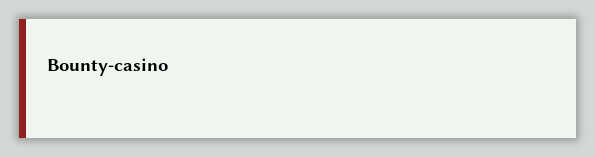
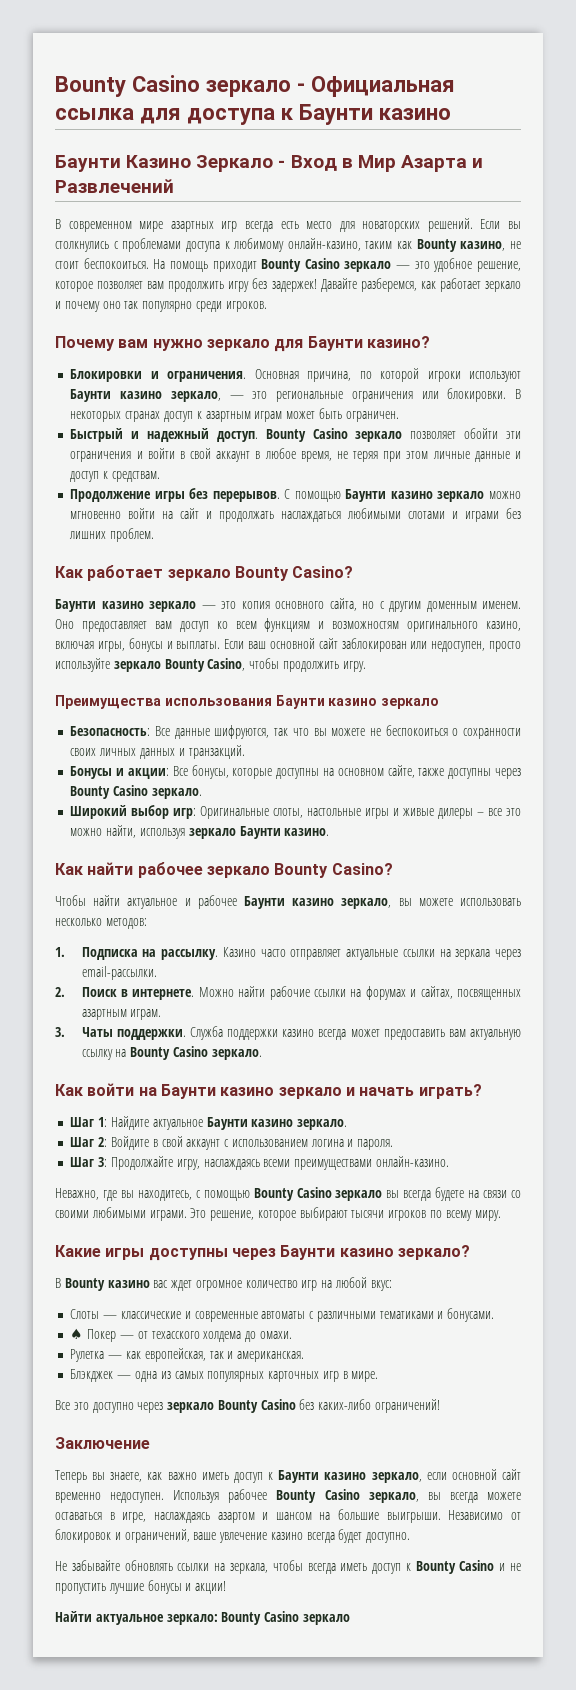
- Bounty-casino
+ Bounty Casino зеркало - Официальная ссылка для доступа к Баунти казино
+ Баунти Казино Зеркало - Вход в Мир Азарта и Развлечений
+ В современном мире азартных игр всегда есть место для новаторских решений. Если вы столкнулись с проблемами доступа к любимому онлайн-казино, таким как Bounty казино, не стоит беспокоиться. На помощь приходит Bounty Casino зеркало — это удобное решение, которое позволяет вам продолжить игру без задержек! Давайте разберемся, как работает зеркало и почему оно так популярно среди игроков.
+ Почему вам нужно зеркало для Баунти казино?
+ Блокировки и ограничения. Основная причина, по которой игроки используют Баунти казино зеркало, — это региональные ограничения или блокировки. В некоторых странах доступ к азартным играм может быть ограничен.
+ Быстрый и надежный доступ. Bounty Casino зеркало позволяет обойти эти ограничения и войти в свой аккаунт в любое время, не теряя при этом личные данные и доступ к средствам.
+ Продолжение игры без перерывов. С помощью Баунти казино зеркало можно мгновенно войти на сайт и продолжать наслаждаться любимыми слотами и играми без лишних проблем.
+ Как работает зеркало Bounty Casino?
+ Баунти казино зеркало — это копия основного сайта, но с другим доменным именем. Оно предоставляет вам доступ ко всем функциям и возможностям оригинального казино, включая игры, бонусы и выплаты. Если ваш основной сайт заблокирован или недоступен, просто используйте зеркало Bounty Casino, чтобы продолжить игру.
+ Преимущества использования Баунти казино зеркало
+ Безопасность: Все данные шифруются, так что вы можете не беспокоиться о сохранности своих личных данных и транзакций.
+ Бонусы и акции: Все бонусы, которые доступны на основном сайте, также доступны через Bounty Casino зеркало.
+ Широкий выбор игр: Оригинальные слоты, настольные игры и живые дилеры – все это можно найти, используя зеркало Баунти казино.
+ Как найти рабочее зеркало Bounty Casino?
+ Чтобы найти актуальное и рабочее Баунти казино зеркало, вы можете использовать несколько методов:
+ 1. Подписка на рассылку. Казино часто отправляет актуальные ссылки на зеркала через email-рассылки.
+ 2. Поиск в интернете. Можно найти рабочие ссылки на форумах и сайтах, посвященных азартным играм.
+ 3. Чаты поддержки. Служба поддержки казино всегда может предоставить вам актуальную ссылку на Bounty Casino зеркало.
+ Как войти на Баунти казино зеркало и начать играть?
+ Шаг 1: Найдите актуальное Баунти казино зеркало.
+ Шаг 2: Войдите в свой аккаунт с использованием логина и пароля.
+ Шаг 3: Продолжайте игру, наслаждаясь всеми преимуществами онлайн-казино.
+ Неважно, где вы находитесь, с помощью Bounty Casino зеркало вы всегда будете на связи со своими любимыми играми. Это решение, которое выбирают тысячи игроков по всему миру.
+ Какие игры доступны через Баунти казино зеркало?
+ В Bounty казино вас ждет огромное количество игр на любой вкус:
+ Слоты — классические и современные автоматы с различными тематиками и бонусами.
+ ♠ Покер — от техасского холдема до омахи.
+ Рулетка — как европейская, так и американская.
+ Блэкджек — одна из самых популярных карточных игр в мире.
+ Все это доступно через зеркало Bounty Casino без каких-либо ограничений!
+ Заключение
+ Теперь вы знаете, как важно иметь доступ к Баунти казино зеркало, если основной сайт временно недоступен. Используя рабочее Bounty Casino зеркало, вы всегда можете оставаться в игре, наслаждаясь азартом и шансом на большие выигрыши. Независимо от блокировок и ограничений, ваше увлечение казино всегда будет доступно.
+ Не забывайте обновлять ссылки на зеркала, чтобы всегда иметь доступ к Bounty Casino и не пропустить лучшие бонусы и акции!
+ Найти актуальное зеркало: Bounty Casino зеркало

